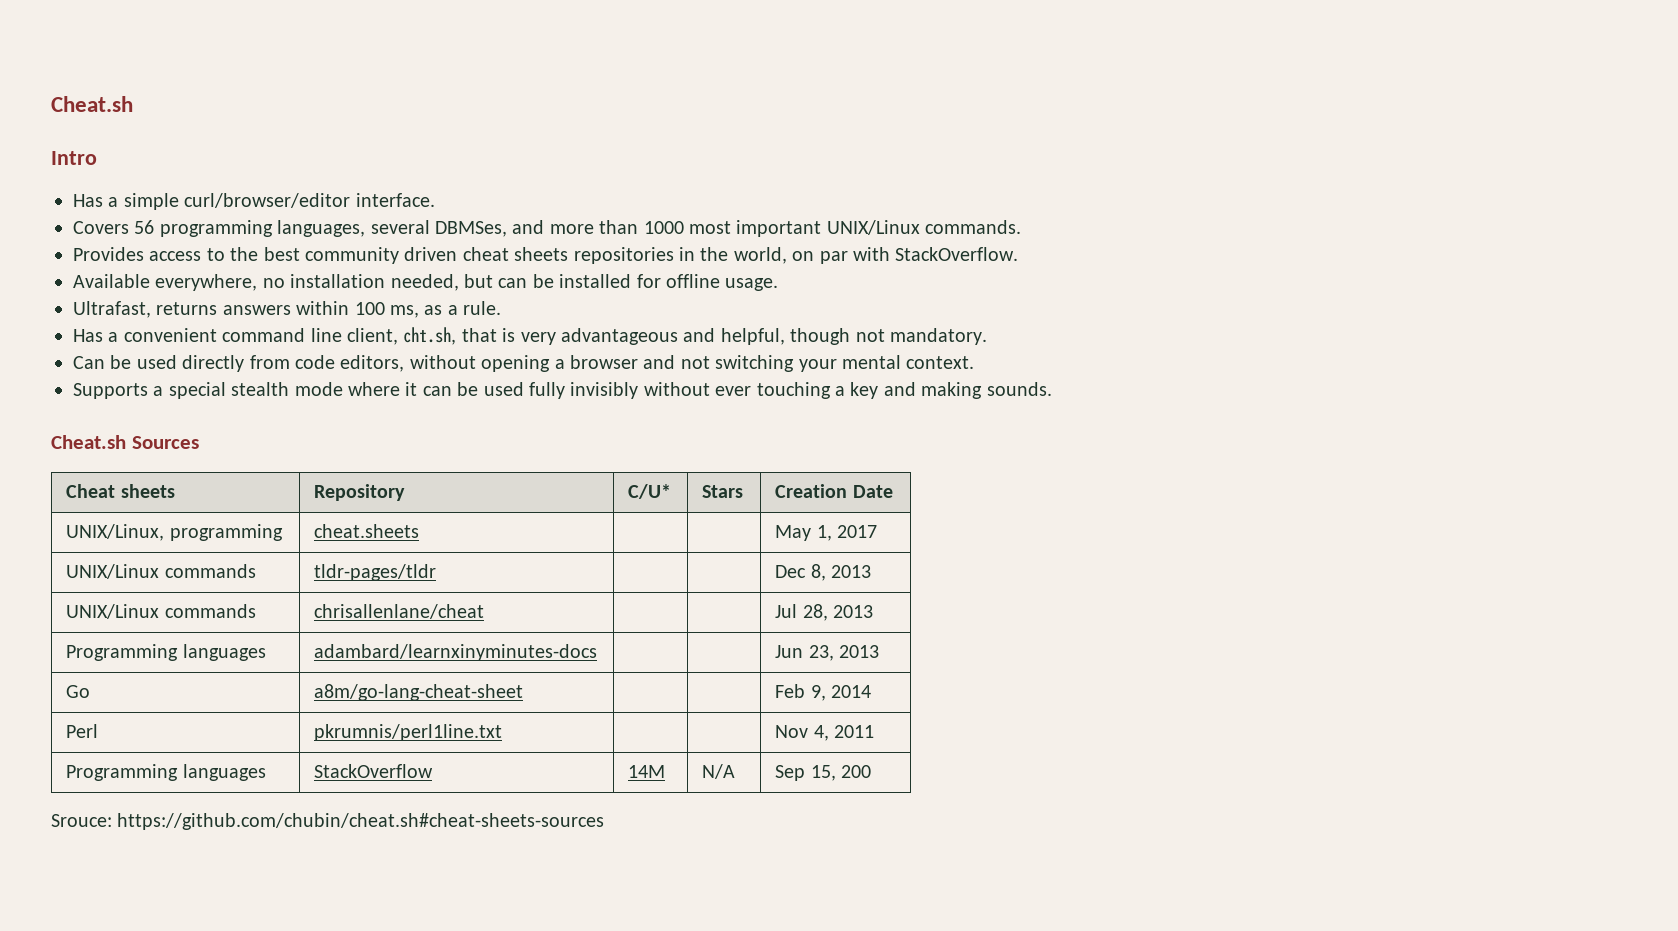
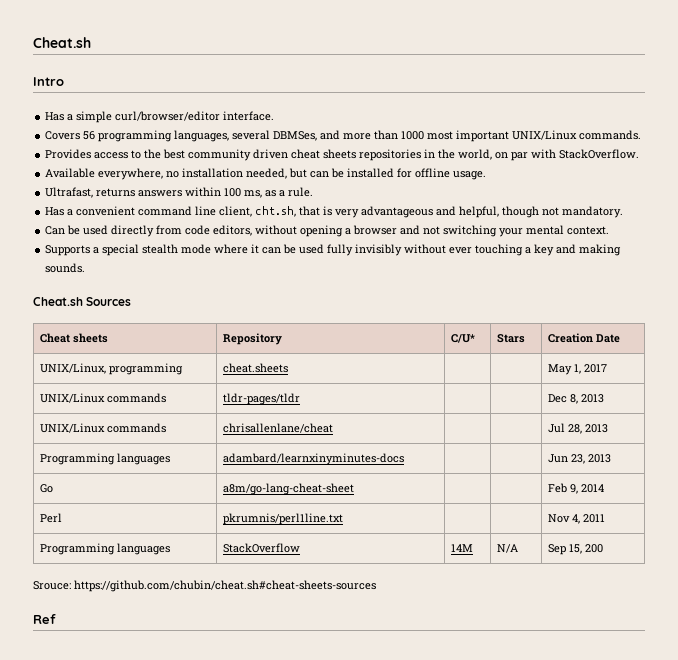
+ Ref

